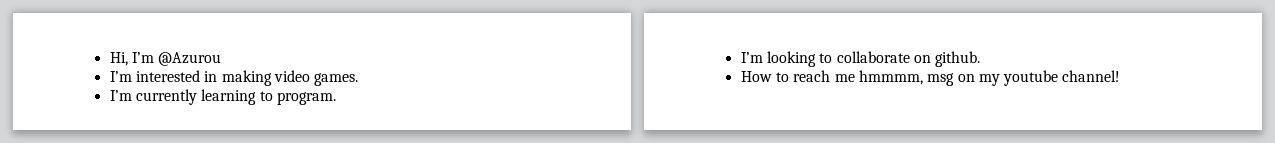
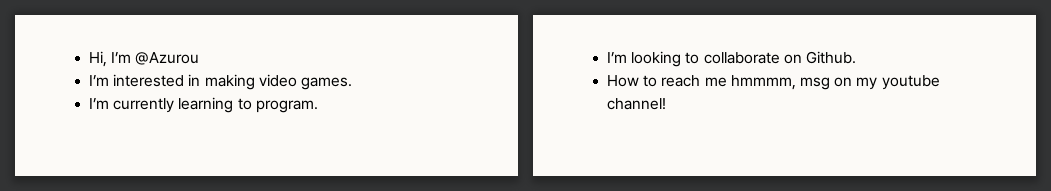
- I’m looking to collaborate on github.
+ I’m looking to collaborate on Github.

